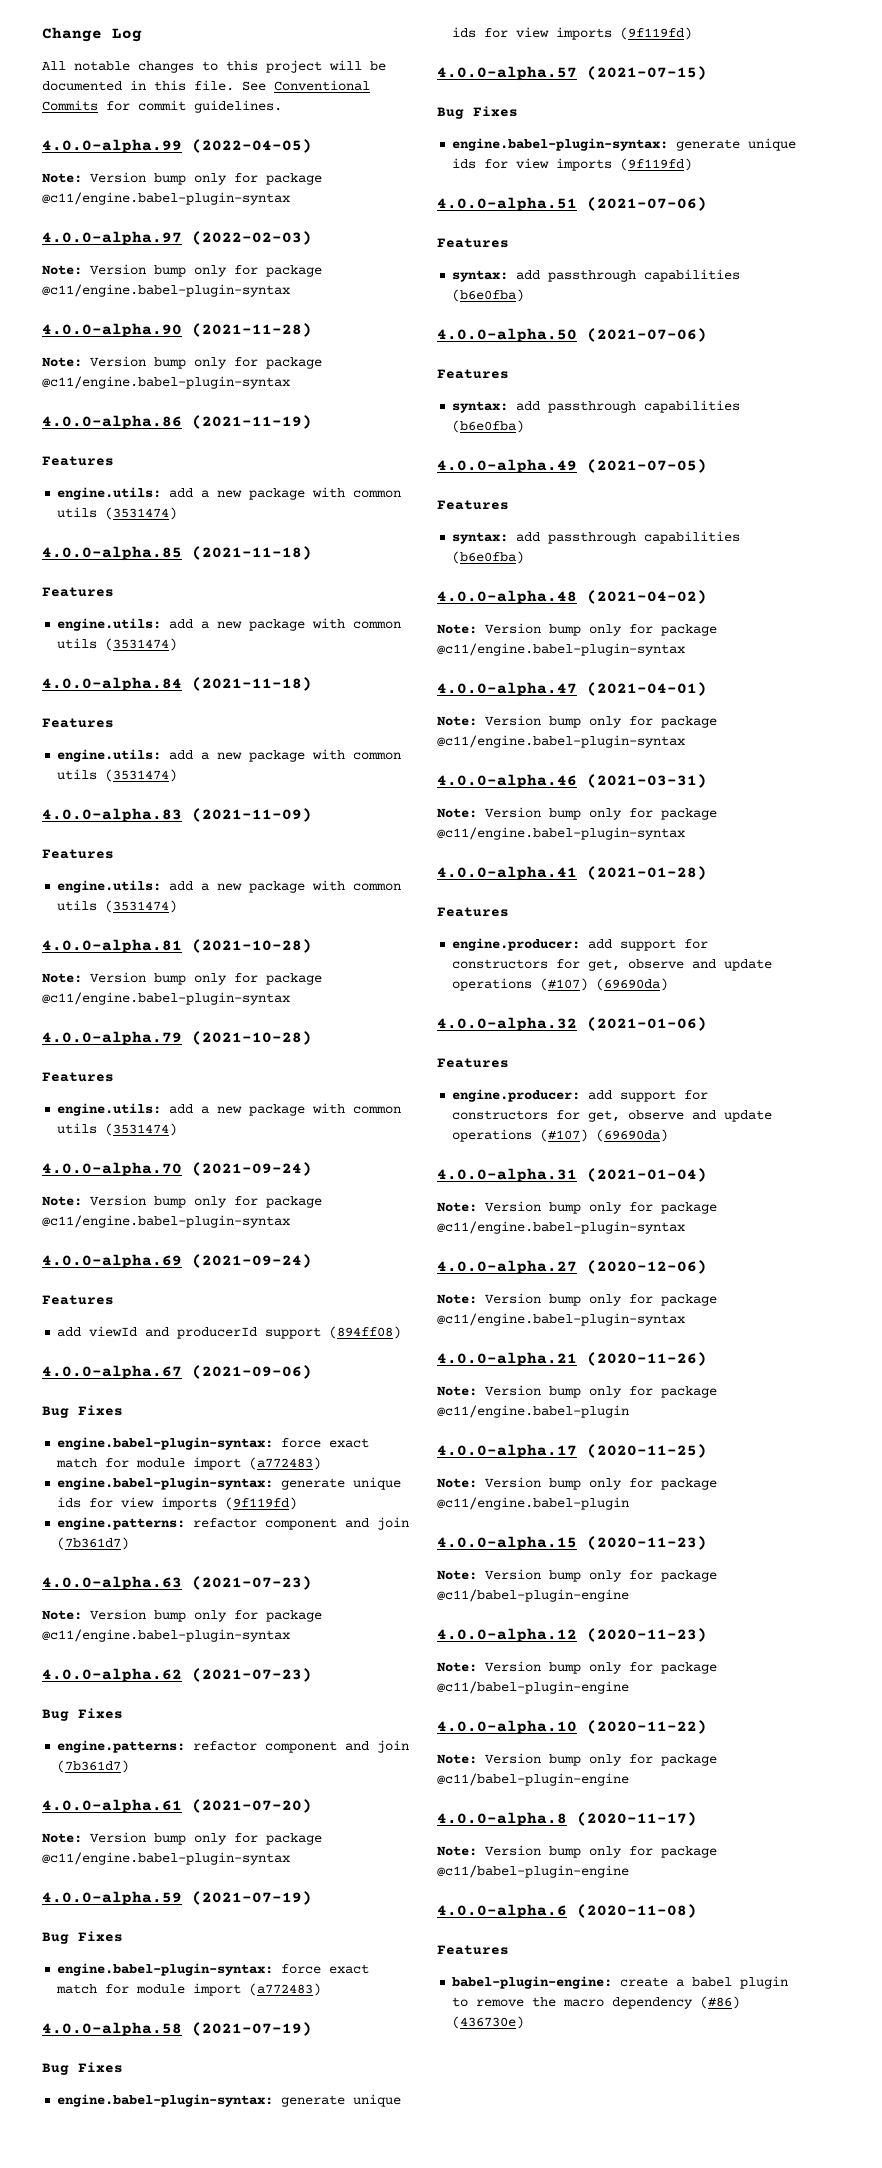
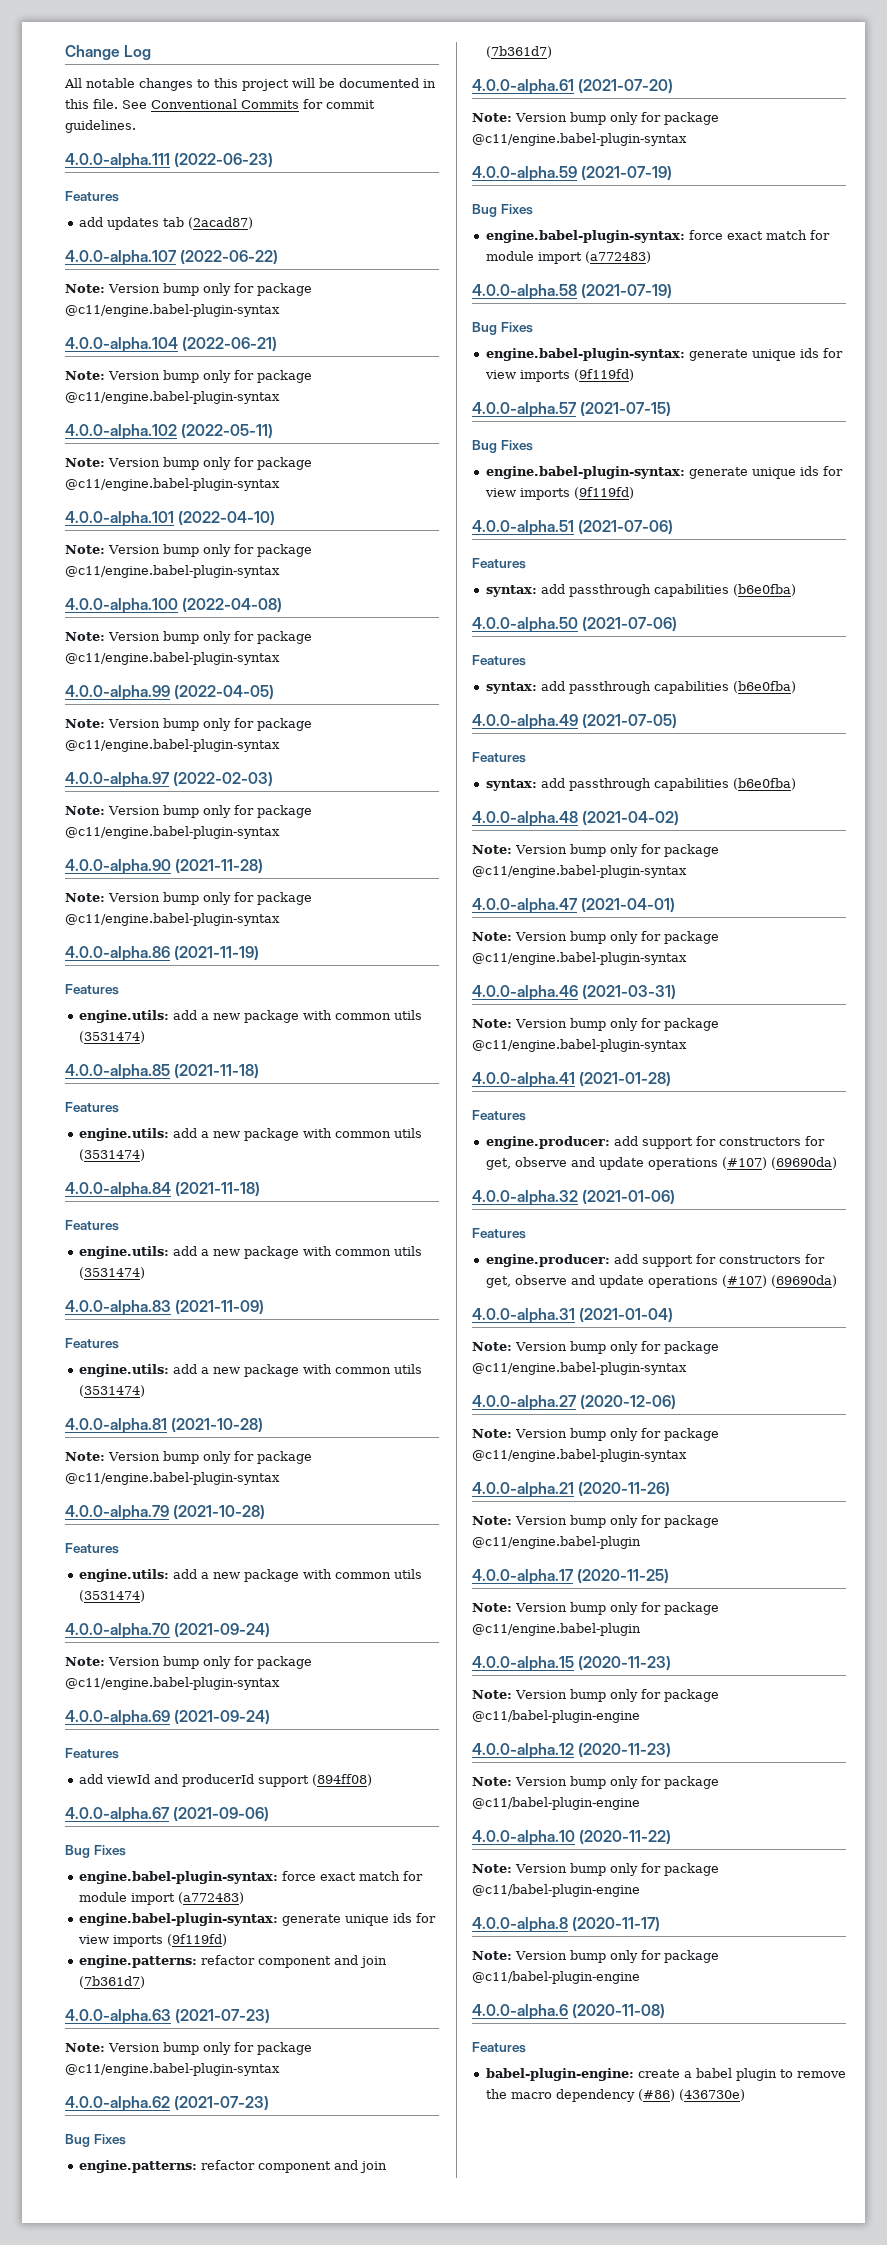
+ 4.0.0-alpha.111 (2022-06-23)
+ Features
+ add updates tab (2acad87)
+ 4.0.0-alpha.107 (2022-06-22)
+ Note: Version bump only for package @c11/engine.babel-plugin-syntax
+ 4.0.0-alpha.104 (2022-06-21)
+ Note: Version bump only for package @c11/engine.babel-plugin-syntax
+ 4.0.0-alpha.102 (2022-05-11)
+ Note: Version bump only for package @c11/engine.babel-plugin-syntax
+ 4.0.0-alpha.101 (2022-04-10)
+ Note: Version bump only for package @c11/engine.babel-plugin-syntax
+ 4.0.0-alpha.100 (2022-04-08)
+ Note: Version bump only for package @c11/engine.babel-plugin-syntax

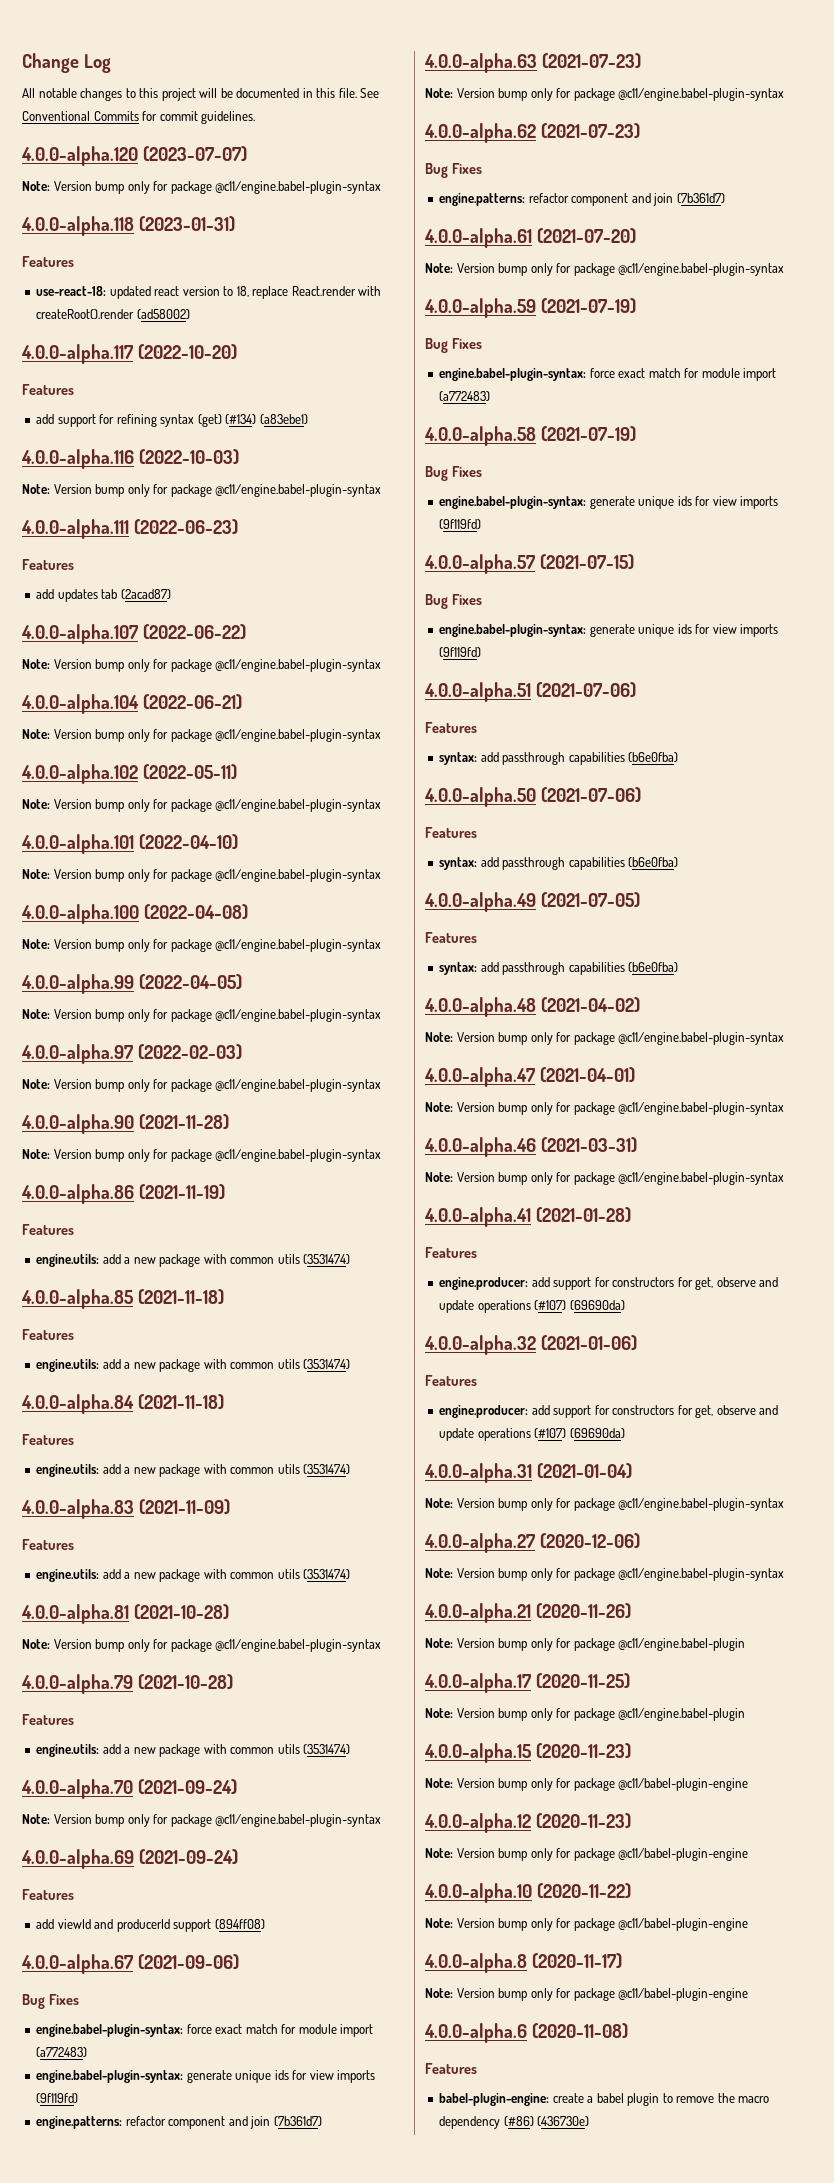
+ 4.0.0-alpha.120 (2023-07-07)
+ Note: Version bump only for package @c11/engine.babel-plugin-syntax
+ 4.0.0-alpha.118 (2023-01-31)
+ Features
+ use-react-18: updated react version to 18, replace React.render with createRoot().render (ad58002)
+ 4.0.0-alpha.117 (2022-10-20)
+ Features
+ add support for refining syntax (get) (#134) (a83ebe1)
+ 4.0.0-alpha.116 (2022-10-03)
+ Note: Version bump only for package @c11/engine.babel-plugin-syntax

